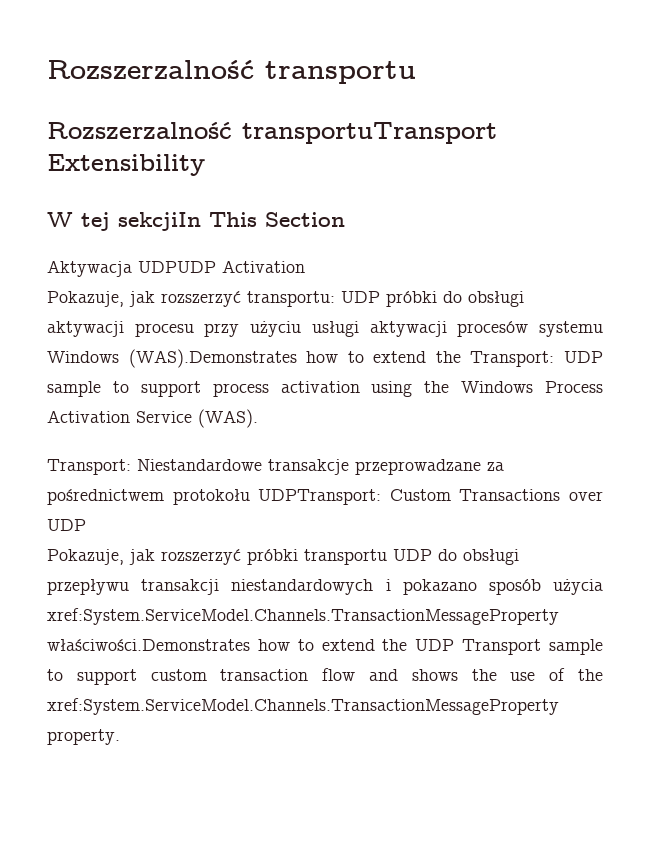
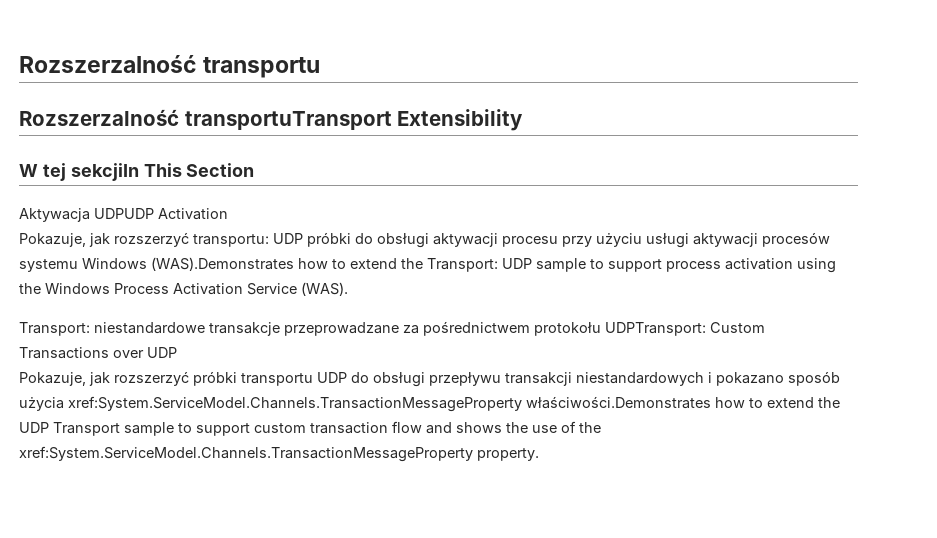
- Transport: Niestandardowe transakcje przeprowadzane za pośrednictwem protokołu UDPTransport: Custom Transactions over UDP
+ Transport: niestandardowe transakcje przeprowadzane za pośrednictwem protokołu UDPTransport: Custom Transactions over UDP

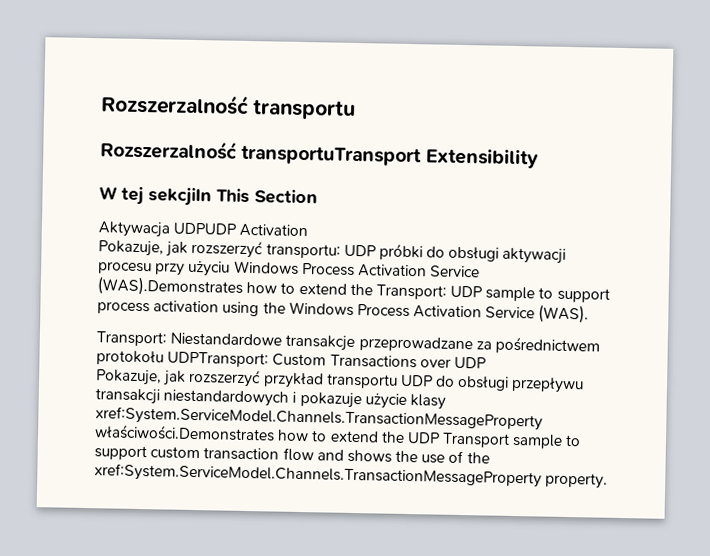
- Pokazuje, jak rozszerzyć transportu: UDP próbki do obsługi aktywacji procesu przy użyciu usługi aktywacji procesów systemu Windows (WAS).Demonstrates how to extend the Transport: UDP sample to support process activation using the Windows Process Activation Service (WAS).
+ Pokazuje, jak rozszerzyć transportu: UDP próbki do obsługi aktywacji procesu przy użyciu Windows Process Activation Service (WAS).Demonstrates how to extend the Transport: UDP sample to support process activation using the Windows Process Activation Service (WAS).
- Transport: niestandardowe transakcje przeprowadzane za pośrednictwem protokołu UDPTransport: Custom Transactions over UDP
+ Transport: Niestandardowe transakcje przeprowadzane za pośrednictwem protokołu UDPTransport: Custom Transactions over UDP
- Pokazuje, jak rozszerzyć próbki transportu UDP do obsługi przepływu transakcji niestandardowych i pokazano sposób użycia xref:System.ServiceModel.Channels.TransactionMessageProperty właściwości.Demonstrates how to extend the UDP Transport sample to support custom transaction flow and shows the use of the xref:System.ServiceModel.Channels.TransactionMessageProperty property.
+ Pokazuje, jak rozszerzyć przykład transportu UDP do obsługi przepływu transakcji niestandardowych i pokazuje użycie klasy xref:System.ServiceModel.Channels.TransactionMessageProperty właściwości.Demonstrates how to extend the UDP Transport sample to support custom transaction flow and shows the use of the xref:System.ServiceModel.Channels.TransactionMessageProperty property.

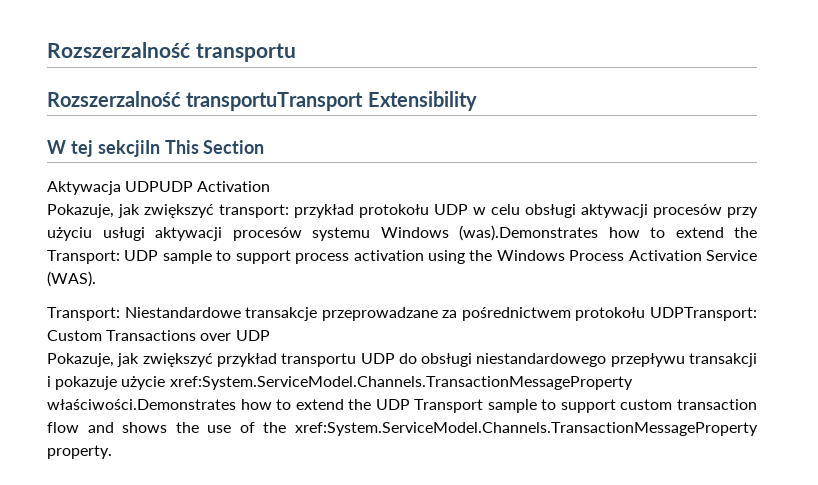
- Pokazuje, jak rozszerzyć transportu: UDP próbki do obsługi aktywacji procesu przy użyciu Windows Process Activation Service (WAS).Demonstrates how to extend the Transport: UDP sample to support process activation using the Windows Process Activation Service (WAS).
+ Pokazuje, jak zwiększyć transport: przykład protokołu UDP w celu obsługi aktywacji procesów przy użyciu usługi aktywacji procesów systemu Windows (was).Demonstrates how to extend the Transport: UDP sample to support process activation using the Windows Process Activation Service (WAS).
- Pokazuje, jak rozszerzyć przykład transportu UDP do obsługi przepływu transakcji niestandardowych i pokazuje użycie klasy xref:System.ServiceModel.Channels.TransactionMessageProperty właściwości.Demonstrates how to extend the UDP Transport sample to support custom transaction flow and shows the use of the xref:System.ServiceModel.Channels.TransactionMessageProperty property.
+ Pokazuje, jak zwiększyć przykład transportu UDP do obsługi niestandardowego przepływu transakcji i pokazuje użycie xref:System.ServiceModel.Channels.TransactionMessageProperty właściwości.Demonstrates how to extend the UDP Transport sample to support custom transaction flow and shows the use of the xref:System.ServiceModel.Channels.TransactionMessageProperty property.

